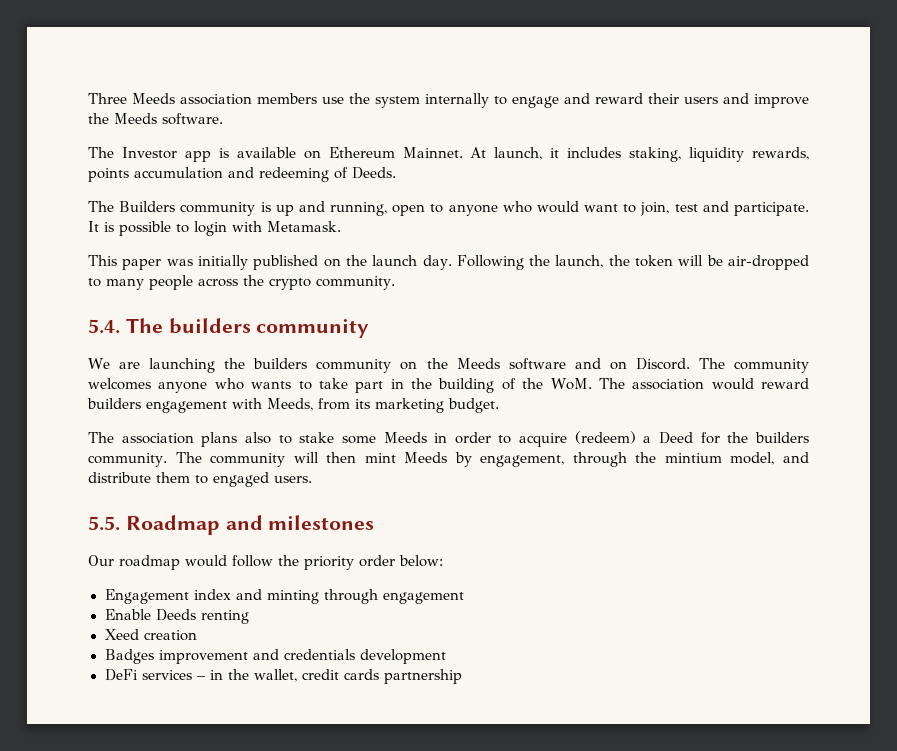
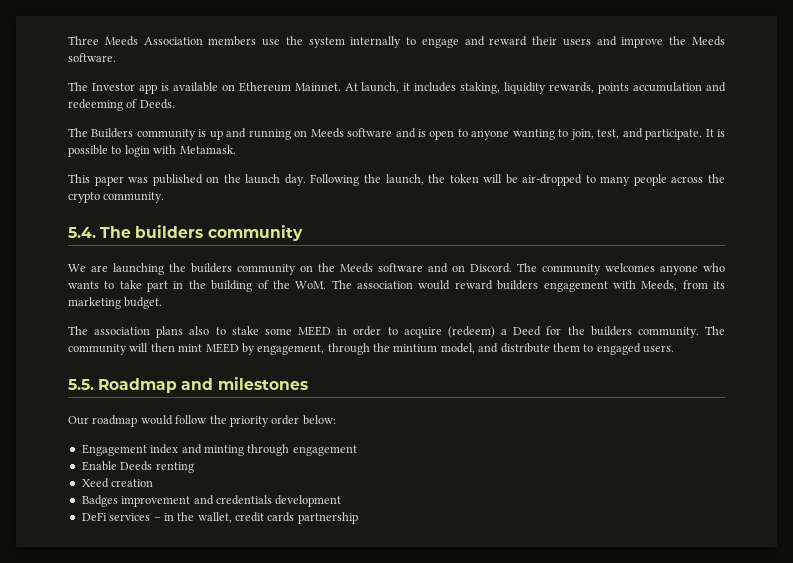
- Three Meeds association members use the system internally to engage and reward their users and improve the Meeds software.
+ Three Meeds Association members use the system internally to engage and reward their users and improve the Meeds software.
- The Builders community is up and running, open to anyone who would want to join, test and participate.
+ The Builders community is up and running on Meeds software and is open to anyone wanting to join, test, and participate.
- This paper was initially published on the launch day.
+ This paper was published on the launch day.
- The association plans also to stake some Meeds in order to acquire (redeem) a Deed for the builders community.
+ The association plans also to stake some MEED in order to acquire (redeem) a Deed for the builders community.
- The community will then mint Meeds by engagement, through the mintium model, and distribute them to engaged users.
+ The community will then mint MEED by engagement, through the mintium model, and distribute them to engaged users.

